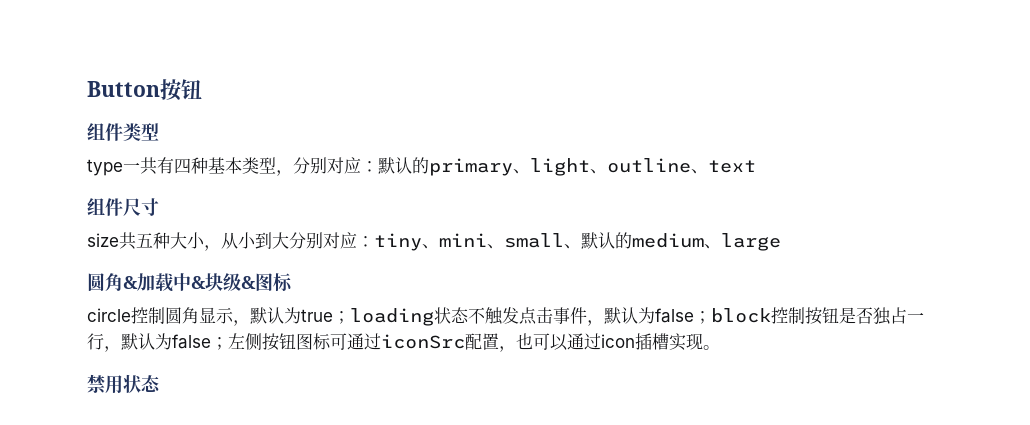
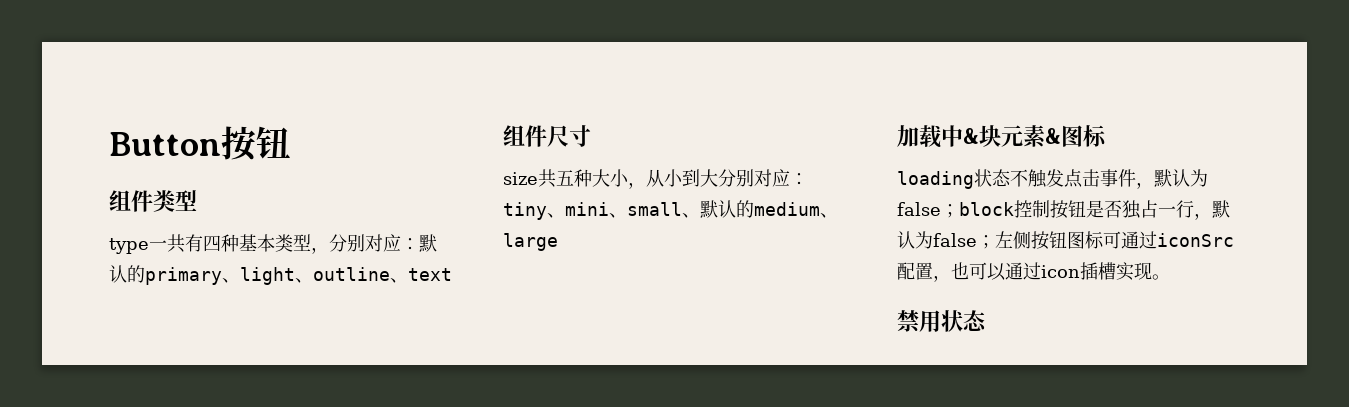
- 圆角&加载中&块级&图标
+ 加载中&块元素&图标
- circle控制圆角显示，默认为true；loading状态不触发点击事件，默认为false；block控制按钮是否独占一行，默认为false；左侧按钮图标可通过iconSrc配置，也可以通过icon插槽实现。
+ loading状态不触发点击事件，默认为false；block控制按钮是否独占一行，默认为false；左侧按钮图标可通过iconSrc配置，也可以通过icon插槽实现。

